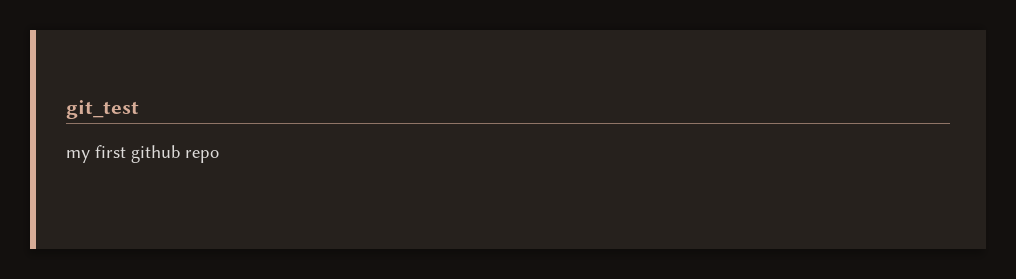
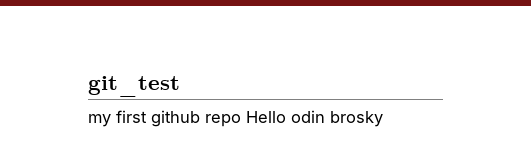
- my first github repo
+ my first github repo Hello odin brosky

